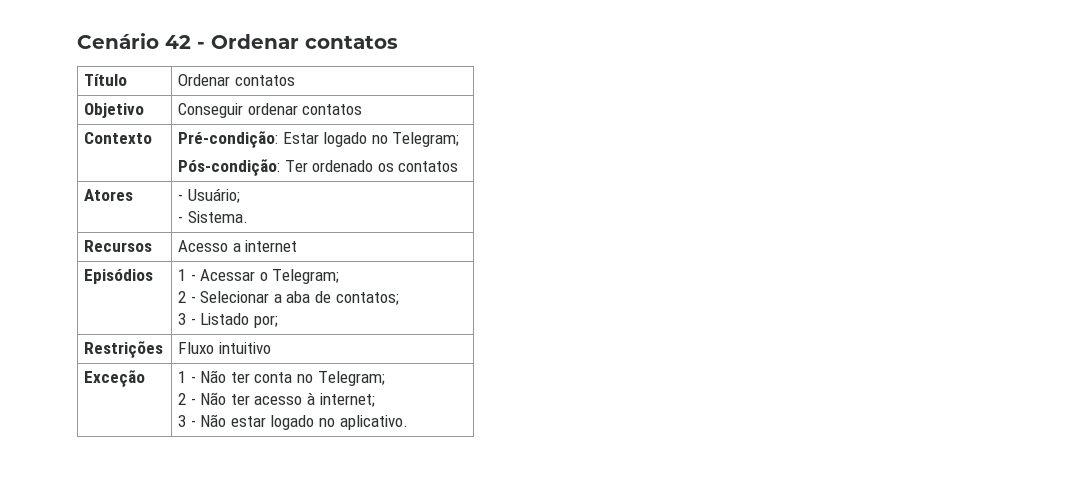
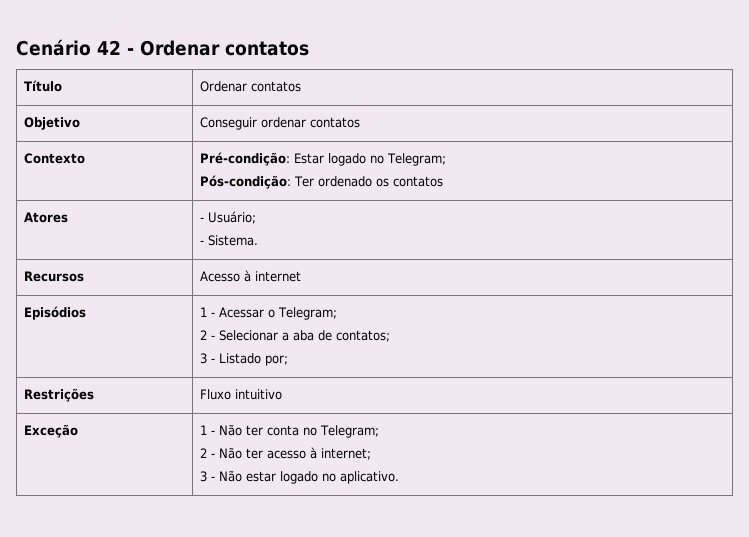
- Recursos | Acesso a internet
+ Recursos | Acesso à internet

